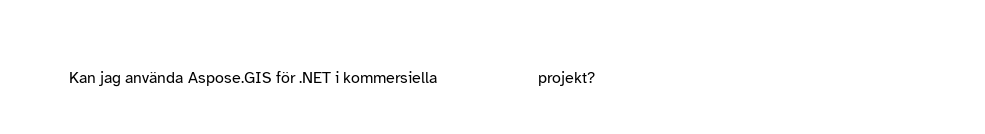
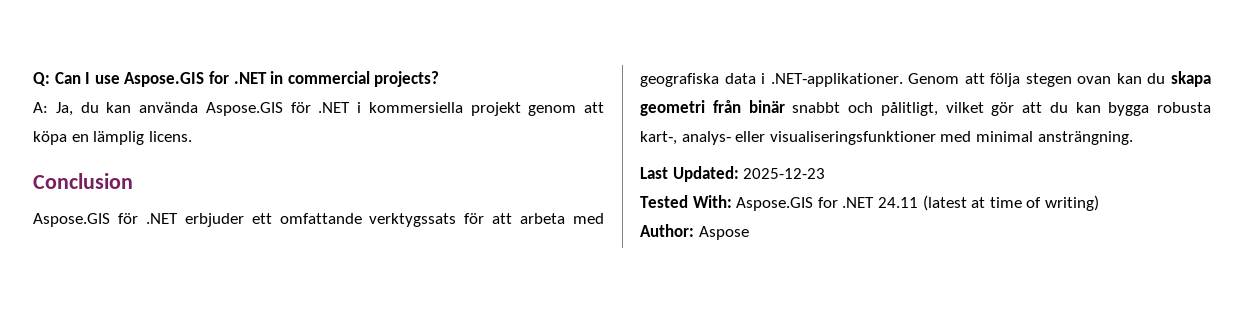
- Kan jag använda Aspose.GIS för .NET i kommersiella projekt?
+ Q: Can I use Aspose.GIS for .NET in commercial projects?
+ A: Ja, du kan använda Aspose.GIS för .NET i kommersiella projekt genom att köpa en lämplig licens.
+ Conclusion
+ Aspose.GIS för .NET erbjuder ett omfattande verktygssats för att arbeta med geografiska data i .NET‑applikationer. Genom att följa stegen ovan kan du skapa geometri från binär snabbt och pålitligt, vilket gör att du kan bygga robusta kart‑, analys‑ eller visualiseringsfunktioner med minimal ansträngning.
+ Last Updated: 2025-12-23
+ Tested With: Aspose.GIS for .NET 24.11 (latest at time of writing)
+ Author: Aspose

